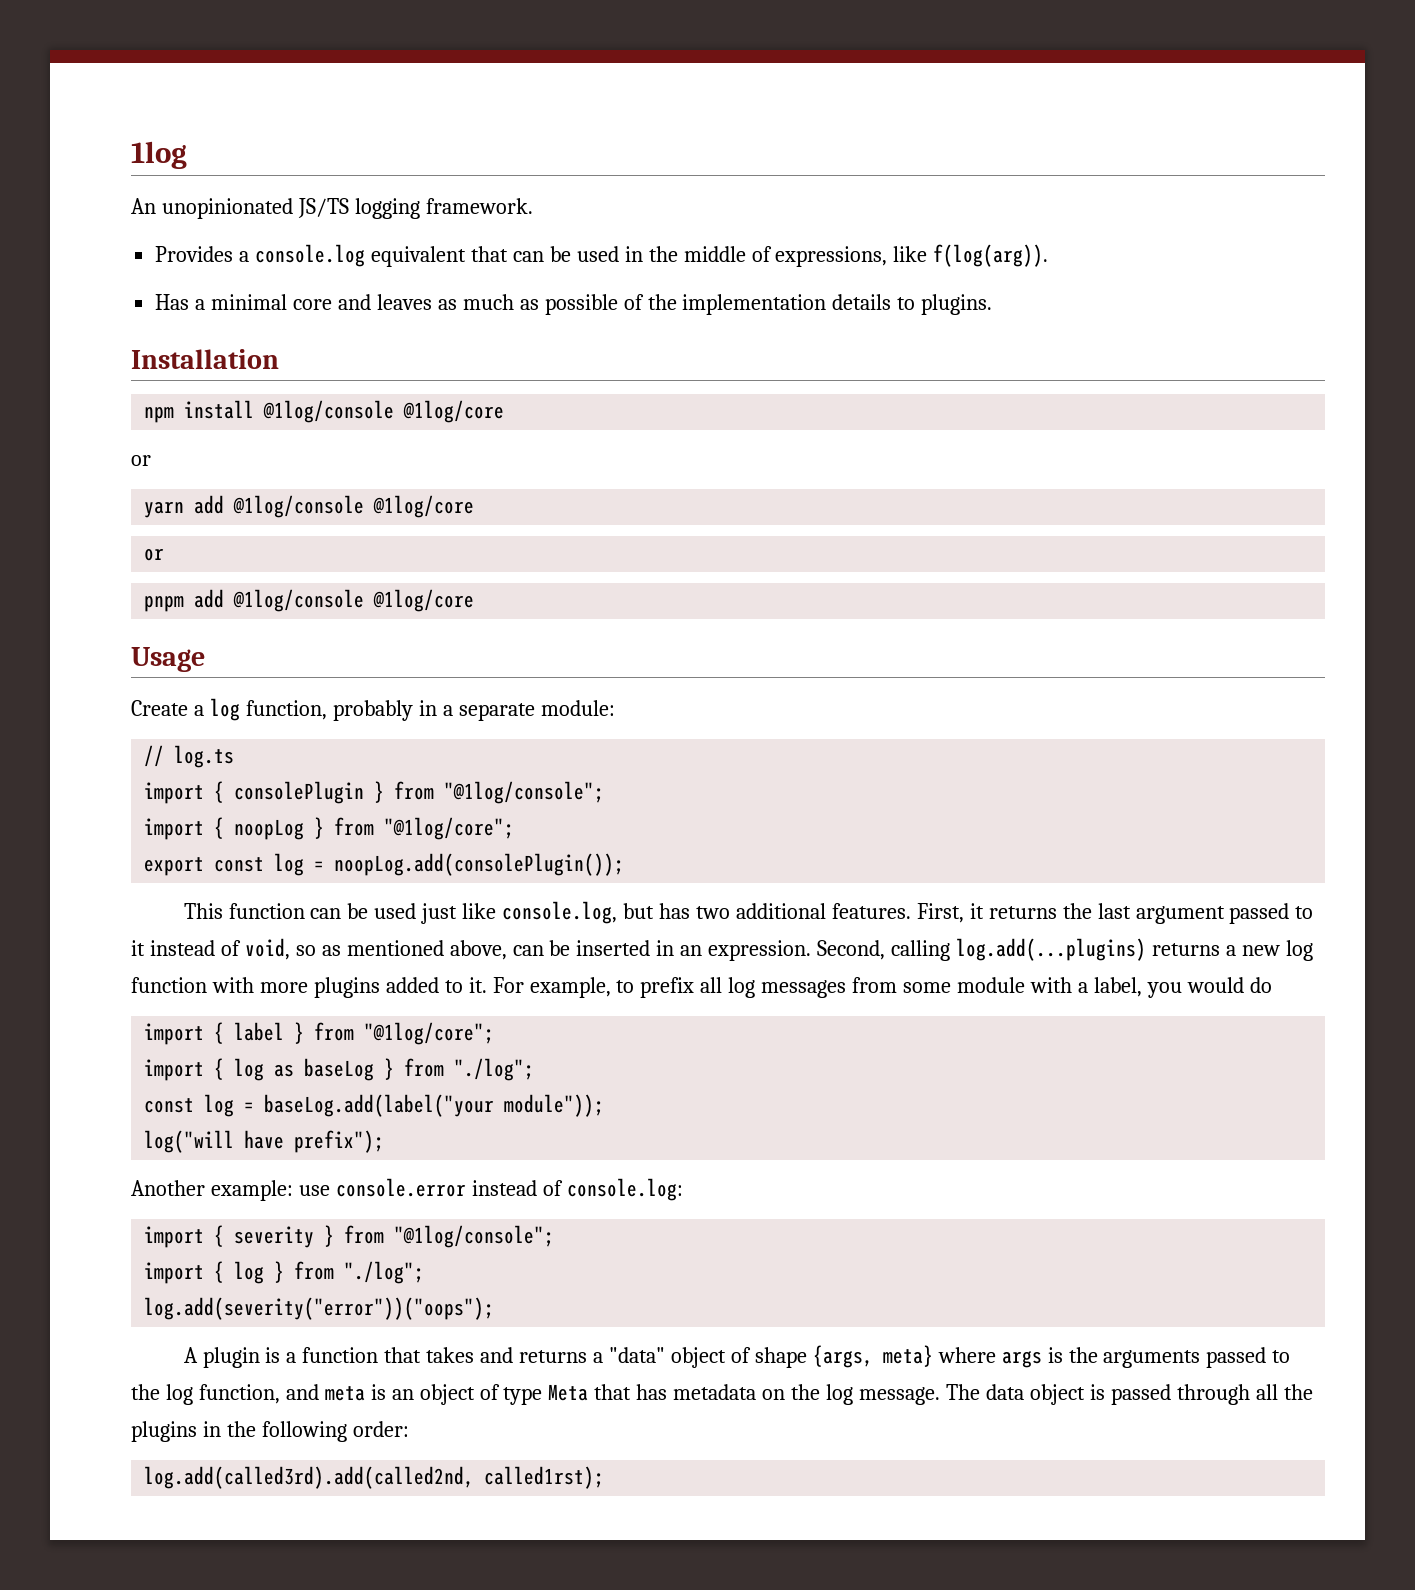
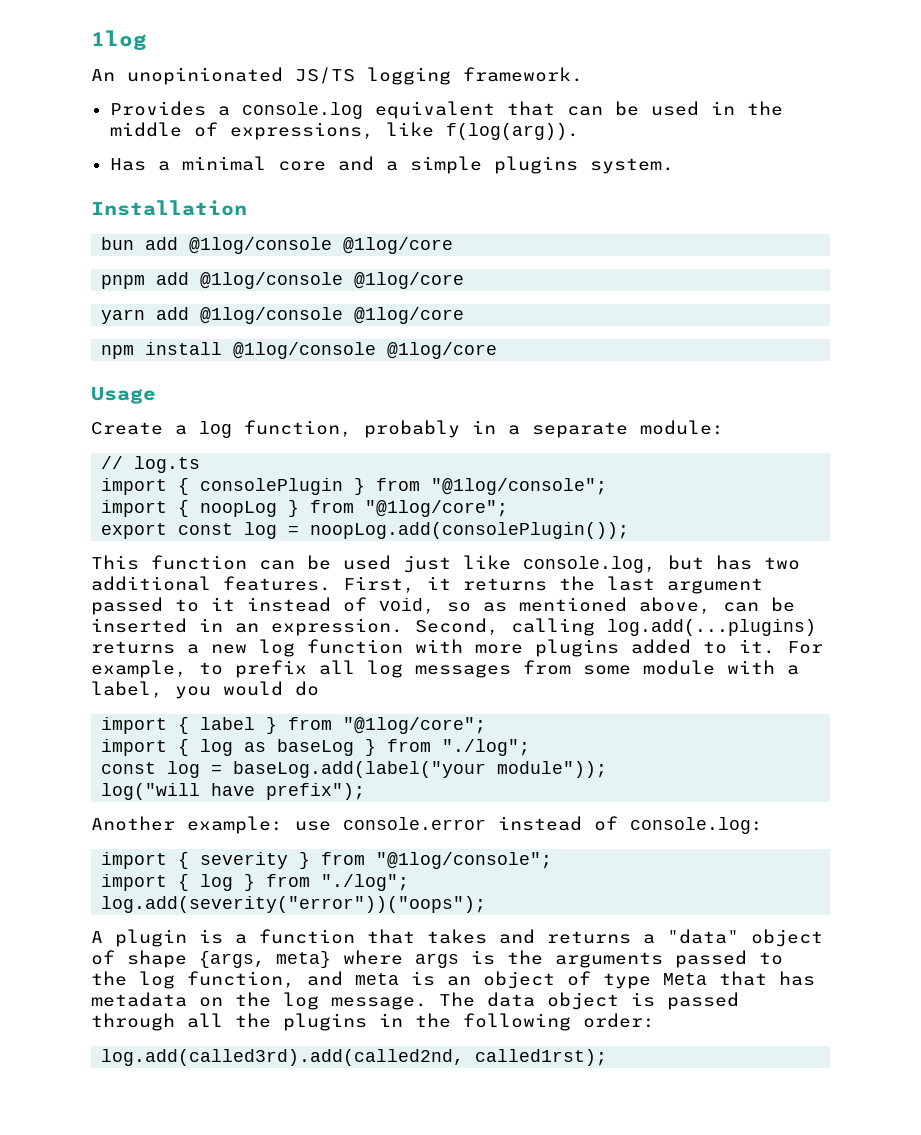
- Has a minimal core and leaves as much as possible of the implementation details to plugins.
+ Has a minimal core and a simple plugins system.
- npm install @1log/console @1log/core
- or
+ bun add @1log/console @1log/core
+ pnpm add @1log/console @1log/core
  yarn add @1log/console @1log/core
- or
- pnpm add @1log/console @1log/core
+ npm install @1log/console @1log/core

